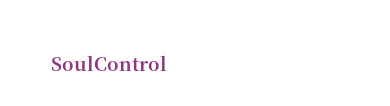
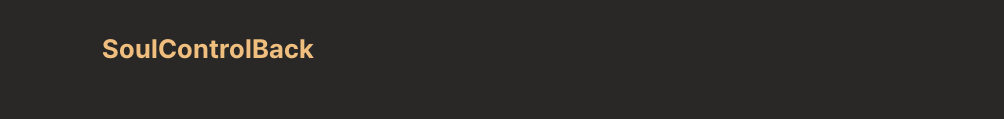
- SoulControl
+ SoulControlBack

